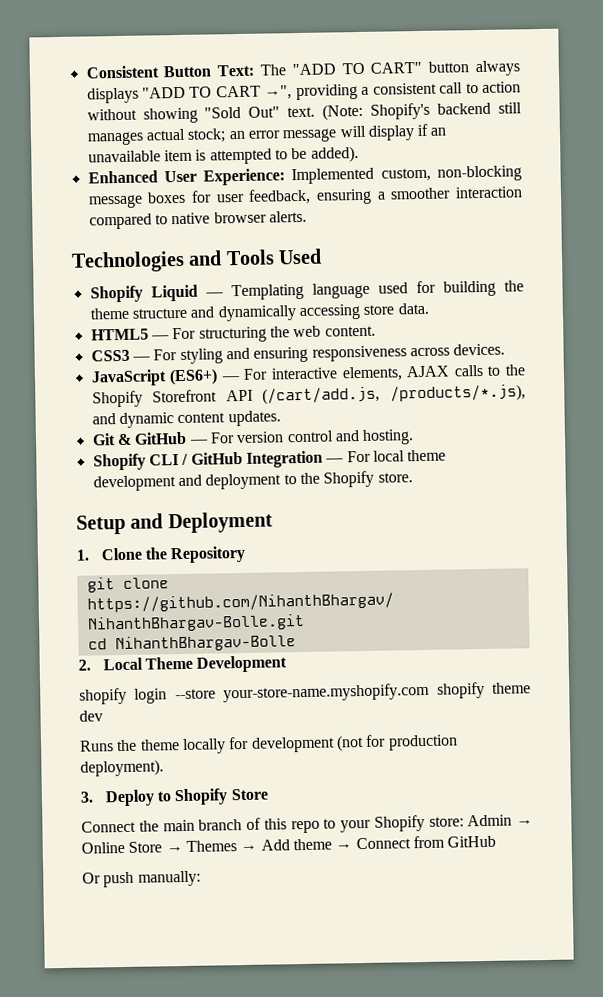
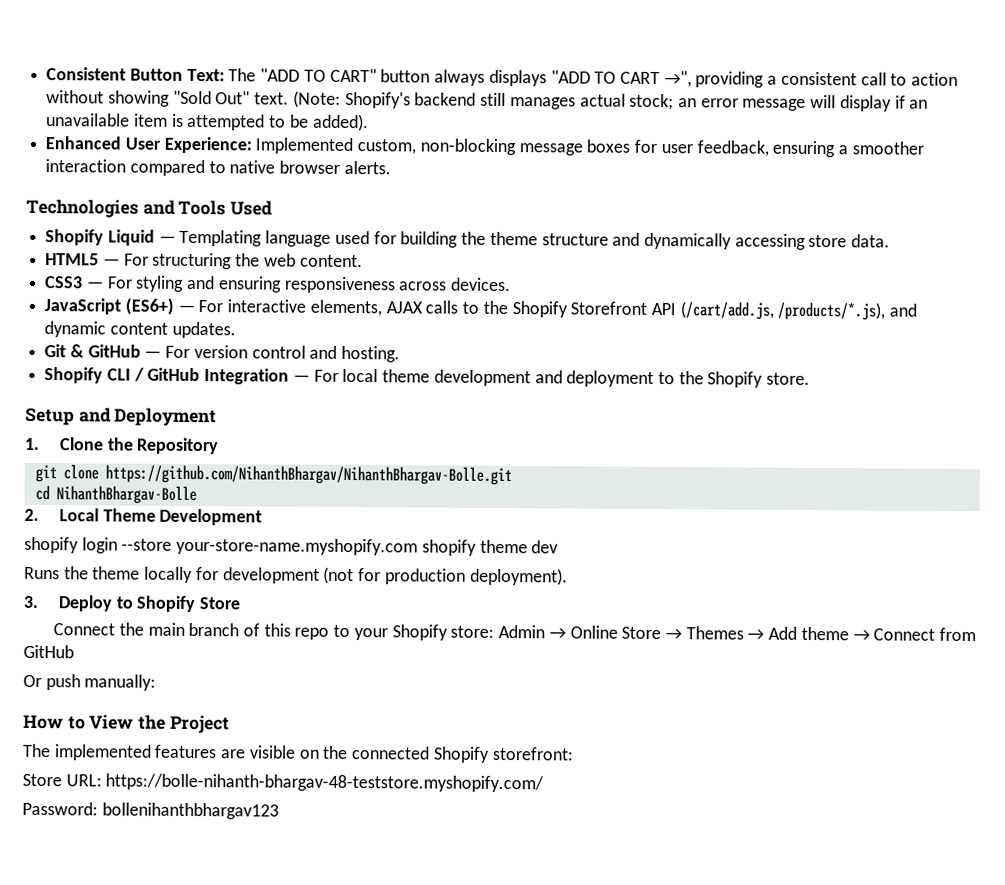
+ How to View the Project
+ The implemented features are visible on the connected Shopify storefront:
+ Store URL: https://bolle-nihanth-bhargav-48-teststore.myshopify.com/
+ Password: bollenihanthbhargav123

